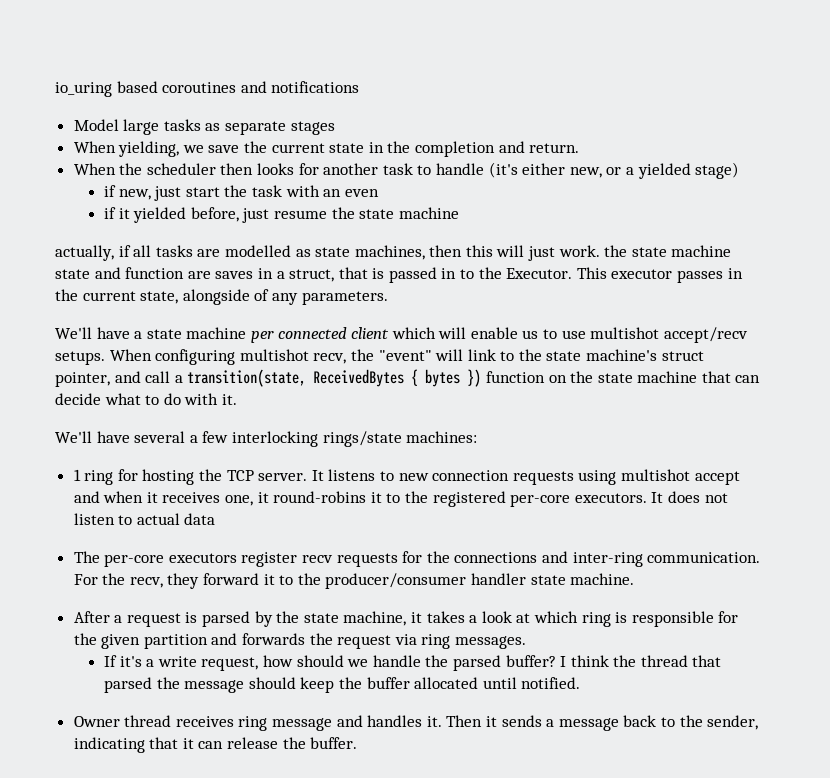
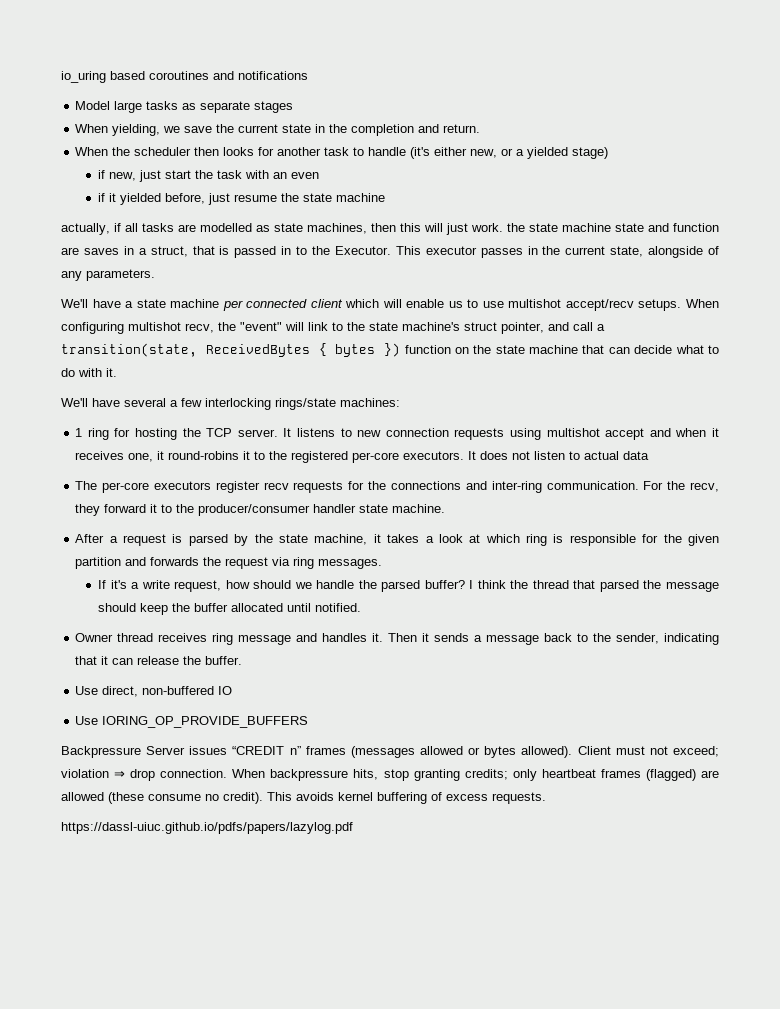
+ Use direct, non-buffered IO
+ Use IORING_OP_PROVIDE_BUFFERS
+ Backpressure Server issues “CREDIT n” frames (messages allowed or bytes allowed). Client must not exceed; violation ⇒ drop connection. When backpressure hits, stop granting credits; only heartbeat frames (flagged) are allowed (these consume no credit). This avoids kernel buffering of excess requests.
+ https://dassl-uiuc.github.io/pdfs/papers/lazylog.pdf

